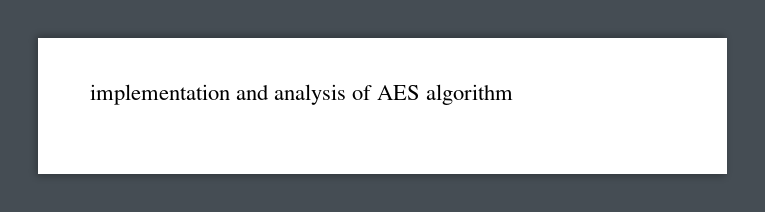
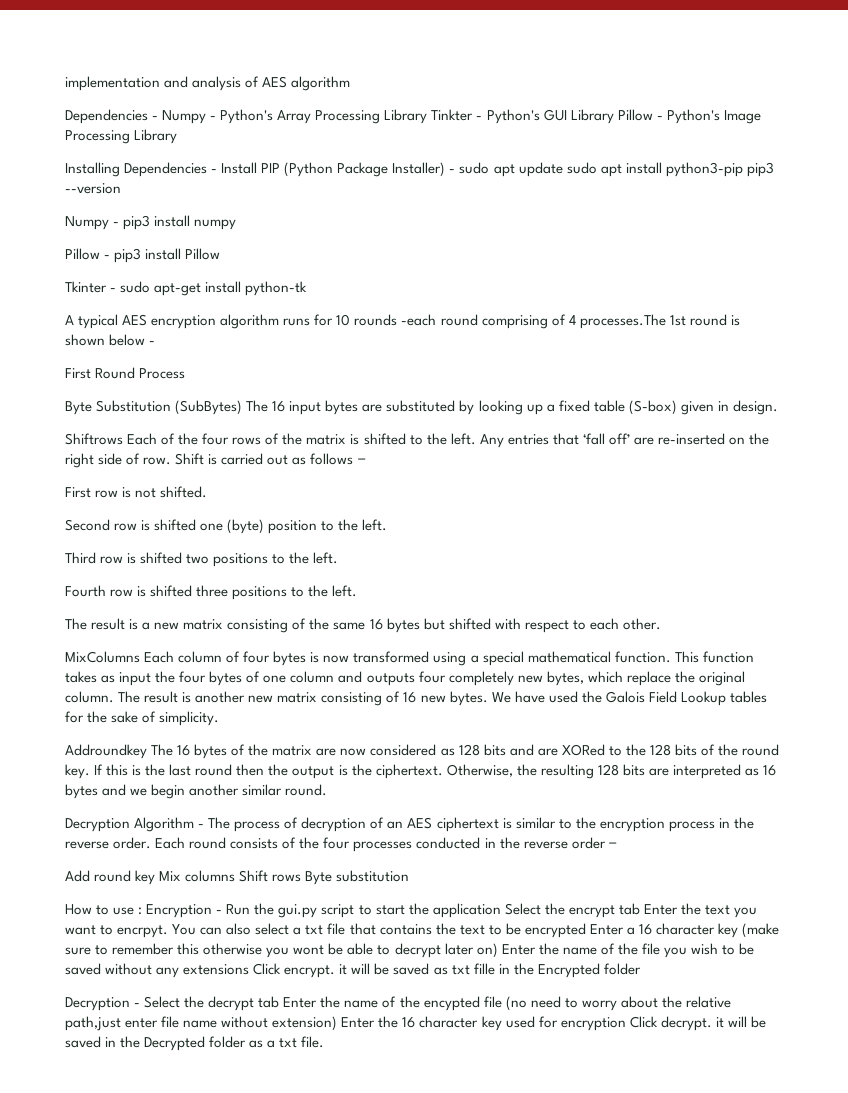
+ Dependencies - Numpy - Python's Array Processing Library Tinkter - Python's GUI Library Pillow - Python's Image Processing Library
+ Installing Dependencies - Install PIP (Python Package Installer) - sudo apt update sudo apt install python3-pip pip3 --version
+ Numpy - pip3 install numpy
+ Pillow - pip3 install Pillow
+ Tkinter - sudo apt-get install python-tk
+ A typical AES encryption algorithm runs for 10 rounds -each round comprising of 4 processes.The 1st round is shown below -
+ First Round Process
+ Byte Substitution (SubBytes) The 16 input bytes are substituted by looking up a fixed table (S-box) given in design.
+ Shiftrows Each of the four rows of the matrix is shifted to the left. Any entries that ‘fall off’ are re-inserted on the right side of row. Shift is carried out as follows −
+ First row is not shifted.
+ Second row is shifted one (byte) position to the left.
+ Third row is shifted two positions to the left.
+ Fourth row is shifted three positions to the left.
+ The result is a new matrix consisting of the same 16 bytes but shifted with respect to each other.
+ MixColumns Each column of four bytes is now transformed using a special mathematical function. This function takes as input the four bytes of one column and outputs four completely new bytes, which replace the original column. The result is another new matrix consisting of 16 new bytes. We have used the Galois Field Lookup tables for the sake of simplicity.
+ Addroundkey The 16 bytes of the matrix are now considered as 128 bits and are XORed to the 128 bits of the round key. If this is the last round then the output is the ciphertext. Otherwise, the resulting 128 bits are interpreted as 16 bytes and we begin another similar round.
+ Decryption Algorithm - The process of decryption of an AES ciphertext is similar to the encryption process in the reverse order. Each round consists of the four processes conducted in the reverse order −
+ Add round key Mix columns Shift rows Byte substitution
+ How to use : Encryption - Run the gui.py script to start the application Select the encrypt tab Enter the text you want to encrpyt. You can also select a txt file that contains the text to be encrypted Enter a 16 character key (make sure to remember this otherwise you wont be able to decrypt later on) Enter the name of the file you wish to be saved without any extensions Click encrypt. it will be saved as txt fille in the Encrypted folder
+ Decryption - Select the decrypt tab Enter the name of the encypted file (no need to worry about the relative path,just enter file name without extension) Enter the 16 character key used for encryption Click decrypt. it will be saved in the Decrypted folder as a txt file.

